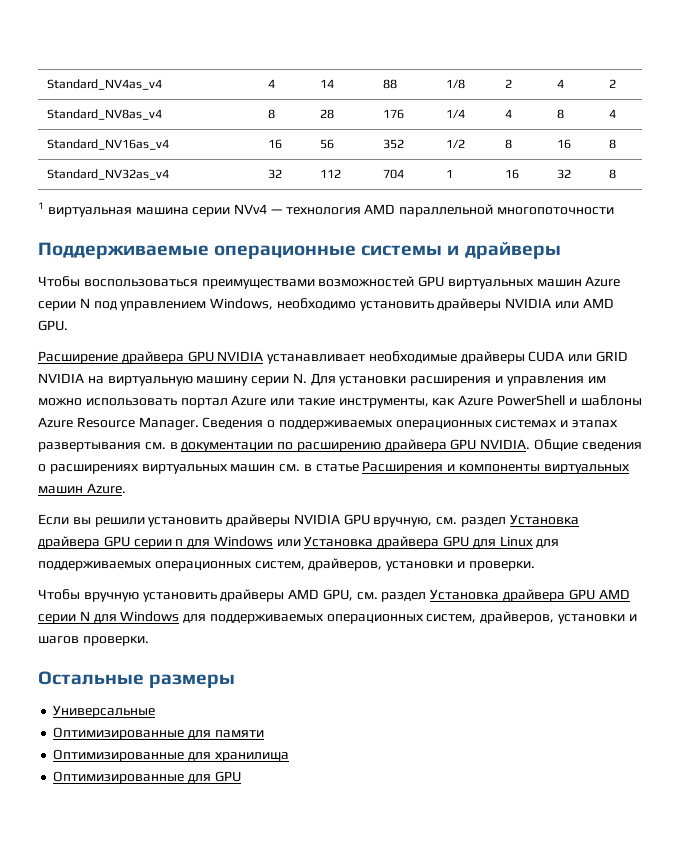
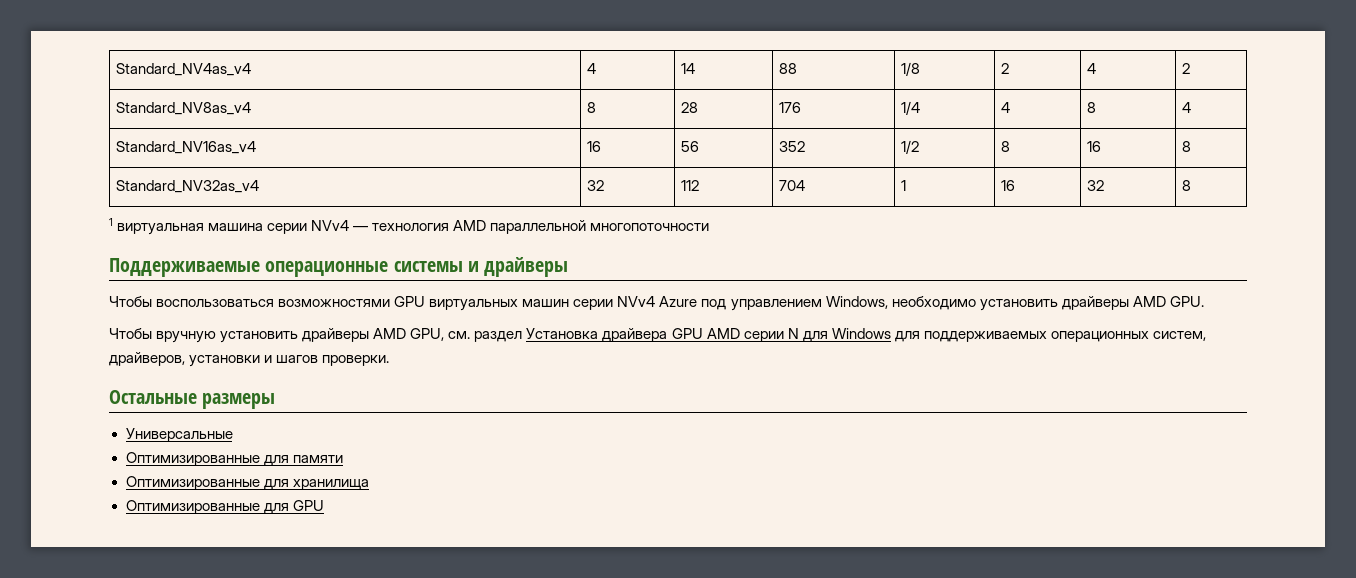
- Чтобы воспользоваться преимуществами возможностей GPU виртуальных машин Azure серии N под управлением Windows, необходимо установить драйверы NVIDIA или AMD GPU.
+ Чтобы воспользоваться возможностями GPU виртуальных машин серии NVv4 Azure под управлением Windows, необходимо установить драйверы AMD GPU.
- Расширение драйвера GPU NVIDIA устанавливает необходимые драйверы CUDA или GRID NVIDIA на виртуальную машину серии N. Для установки расширения и управления им можно использовать портал Azure или такие инструменты, как Azure PowerShell и шаблоны Azure Resource Manager. Сведения о поддерживаемых операционных системах и этапах развертывания см. в документации по расширению драйвера GPU NVIDIA. Общие сведения о расширениях виртуальных машин см. в статье Расширения и компоненты виртуальных машин Azure.
- Если вы решили установить драйверы NVIDIA GPU вручную, см. раздел Установка драйвера GPU серии n для Windows или Установка драйвера GPU для Linux для поддерживаемых операционных систем, драйверов, установки и проверки.

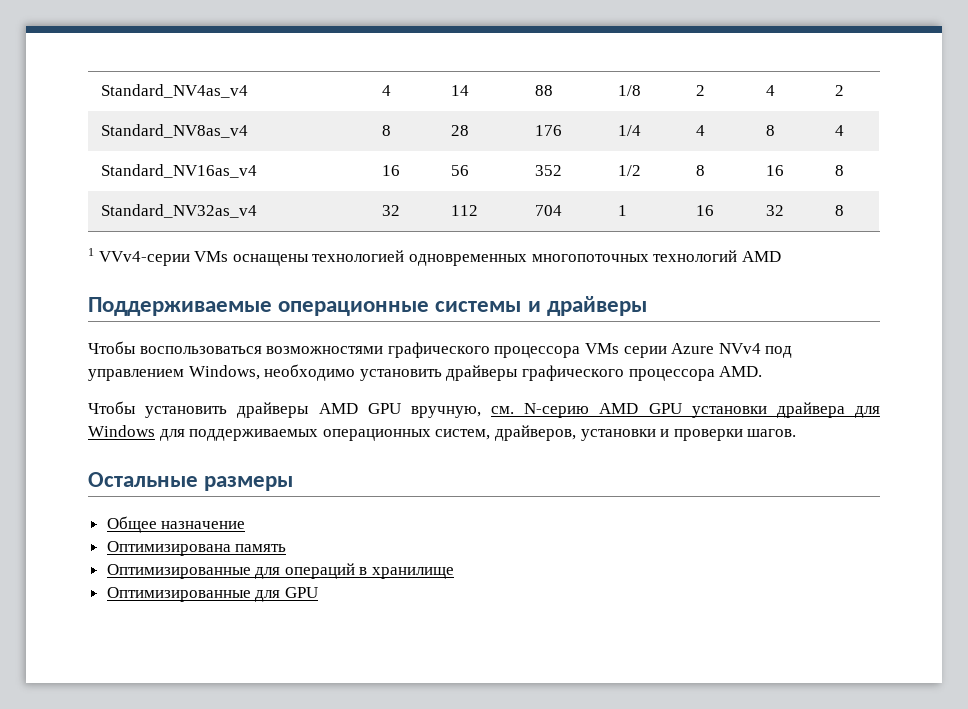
- 1 виртуальная машина серии NVv4 — технология AMD параллельной многопоточности
+ 1 VVv4-серии VMs оснащены технологией одновременных многопоточных технологий AMD
- Чтобы воспользоваться возможностями GPU виртуальных машин серии NVv4 Azure под управлением Windows, необходимо установить драйверы AMD GPU.
- Чтобы вручную установить драйверы AMD GPU, см. раздел Установка драйвера GPU AMD серии N для Windows для поддерживаемых операционных систем, драйверов, установки и шагов проверки.
+ Чтобы воспользоваться возможностями графического процессора VMs серии Azure NVv4 под управлением Windows, необходимо установить драйверы графического процессора AMD.
+ Чтобы установить драйверы AMD GPU вручную, см. N-серию AMD GPU установки драйвера для Windows для поддерживаемых операционных систем, драйверов, установки и проверки шагов.
- Универсальные
- Оптимизированные для памяти
- Оптимизированные для хранилища
+ Общее назначение
+ Оптимизирована память
+ Оптимизированные для операций в хранилище

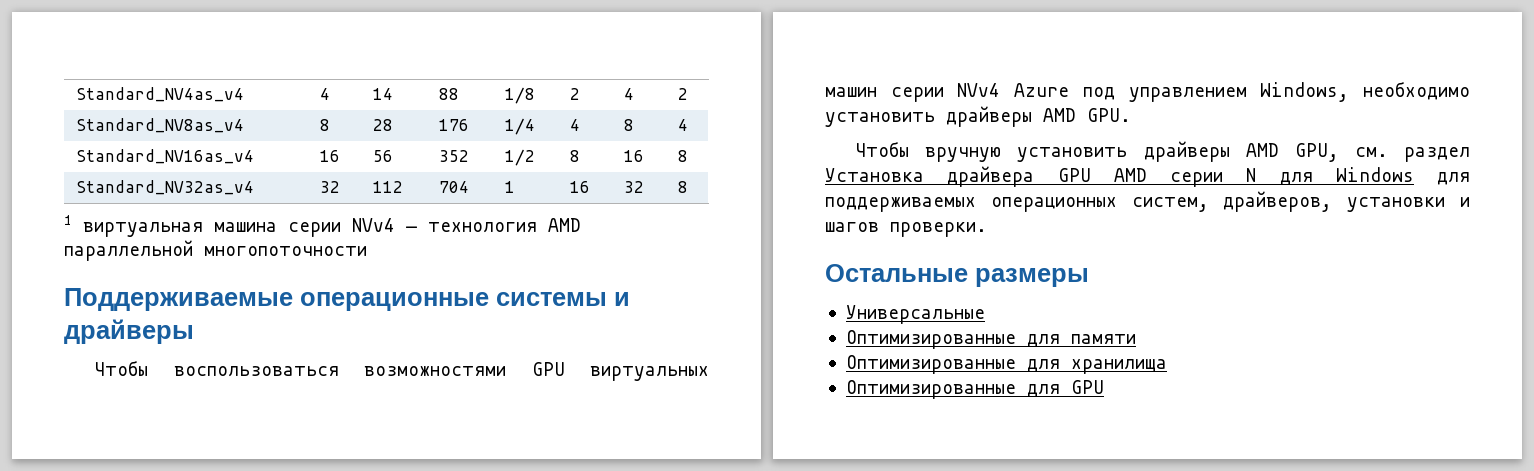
- 1 VVv4-серии VMs оснащены технологией одновременных многопоточных технологий AMD
+ 1 виртуальная машина серии NVv4 — технология AMD параллельной многопоточности
- Чтобы воспользоваться возможностями графического процессора VMs серии Azure NVv4 под управлением Windows, необходимо установить драйверы графического процессора AMD.
- Чтобы установить драйверы AMD GPU вручную, см. N-серию AMD GPU установки драйвера для Windows для поддерживаемых операционных систем, драйверов, установки и проверки шагов.
+ Чтобы воспользоваться возможностями GPU виртуальных машин серии NVv4 Azure под управлением Windows, необходимо установить драйверы AMD GPU.
+ Чтобы вручную установить драйверы AMD GPU, см. раздел Установка драйвера GPU AMD серии N для Windows для поддерживаемых операционных систем, драйверов, установки и шагов проверки.
- Общее назначение
- Оптимизирована память
- Оптимизированные для операций в хранилище
+ Универсальные
+ Оптимизированные для памяти
+ Оптимизированные для хранилища

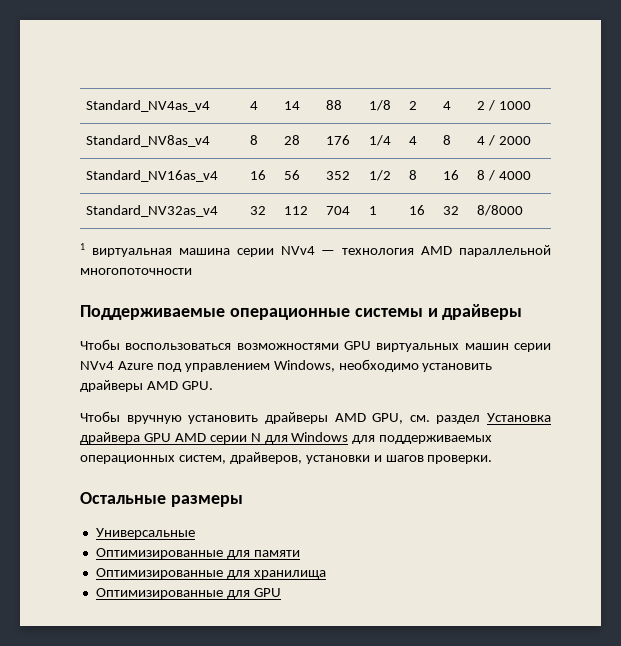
- Standard_NV4as_v4 | 4 | 14 | 88 | 1/8 | 2 | 4 | 2
+ Standard_NV4as_v4 | 4 | 14 | 88 | 1/8 | 2 | 4 | 2 / 1000
- Standard_NV8as_v4 | 8 | 28 | 176 | 1/4 | 4 | 8 | 4
+ Standard_NV8as_v4 | 8 | 28 | 176 | 1/4 | 4 | 8 | 4 / 2000
- Standard_NV16as_v4 | 16 | 56 | 352 | 1/2 | 8 | 16 | 8
+ Standard_NV16as_v4 | 16 | 56 | 352 | 1/2 | 8 | 16 | 8 / 4000
- Standard_NV32as_v4 | 32 | 112 | 704 | 1 | 16 | 32 | 8
+ Standard_NV32as_v4 | 32 | 112 | 704 | 1 | 16 | 32 | 8/8000

